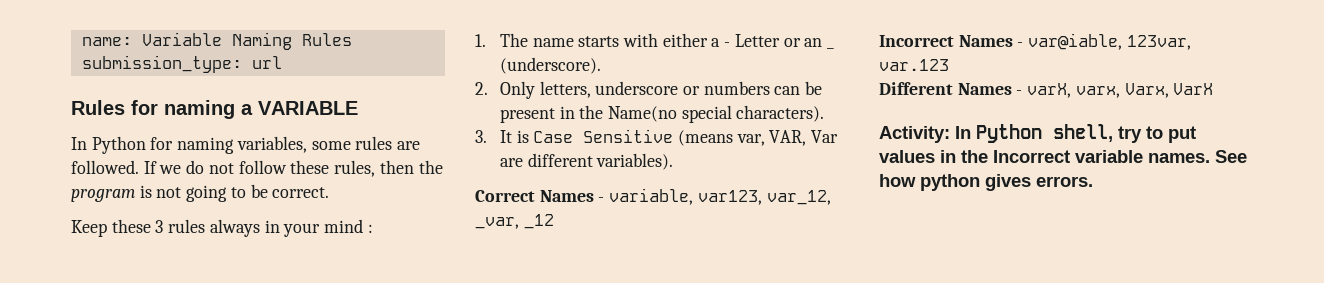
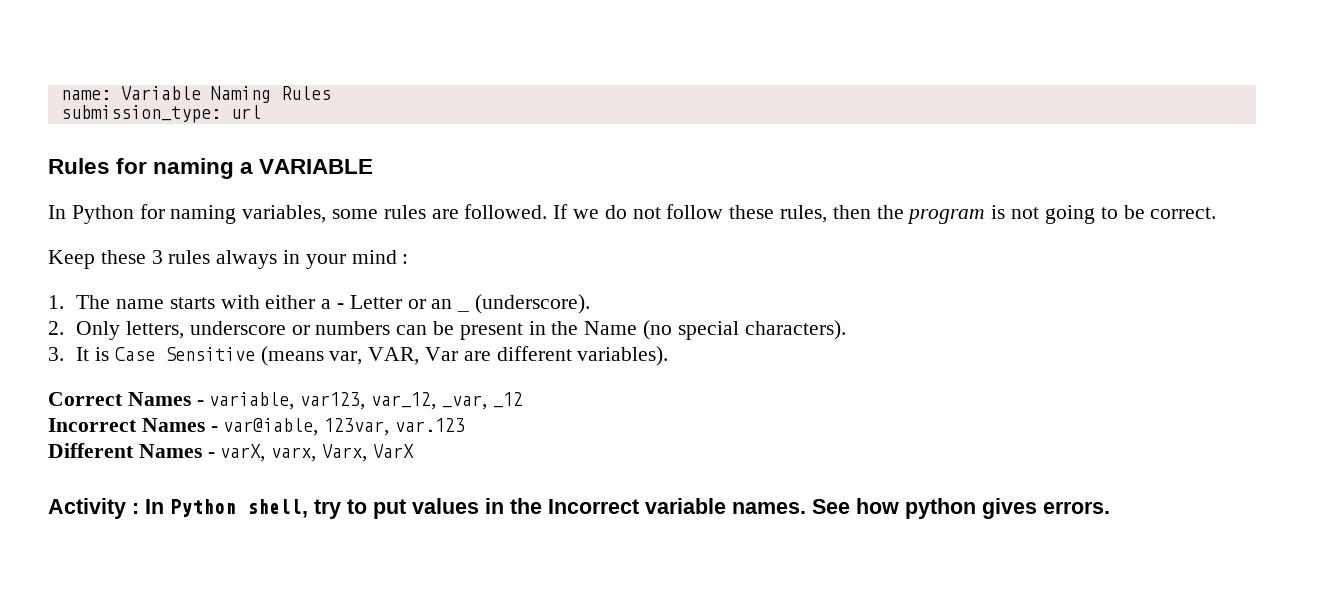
- 2. Only letters, underscore or numbers can be present in the Name(no special characters).
+ 2. Only letters, underscore or numbers can be present in the Name (no special characters).
- Activity: In Python shell, try to put values in the Incorrect variable names.
+ Activity : In Python shell, try to put values in the Incorrect variable names.

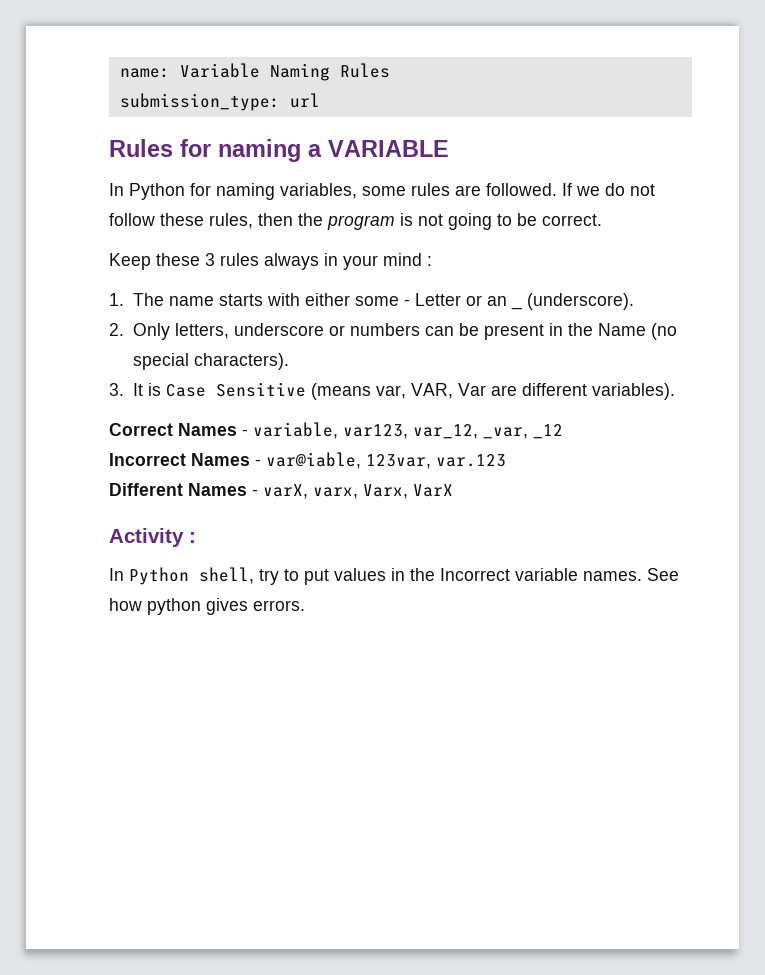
- 1. The name starts with either a - Letter or an _ (underscore).
+ 1. The name starts with either some - Letter or an _ (underscore).
- Activity : In Python shell, try to put values in the Incorrect variable names.
+ Activity :
+ In Python shell, try to put values in the Incorrect variable names.

